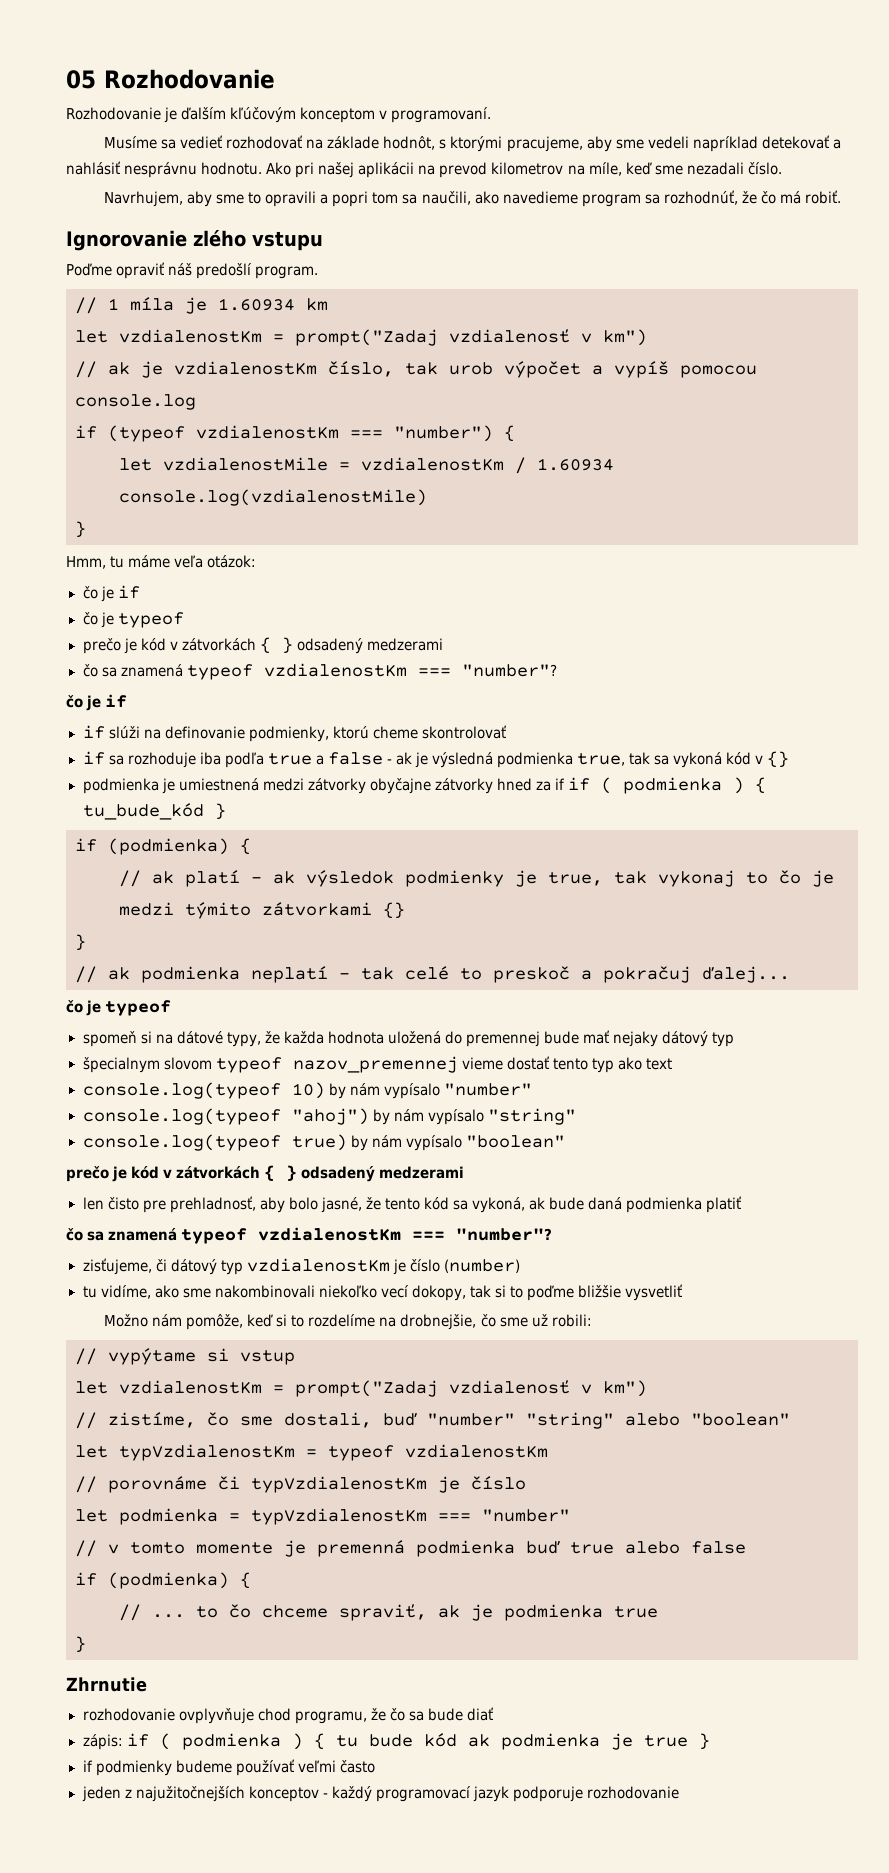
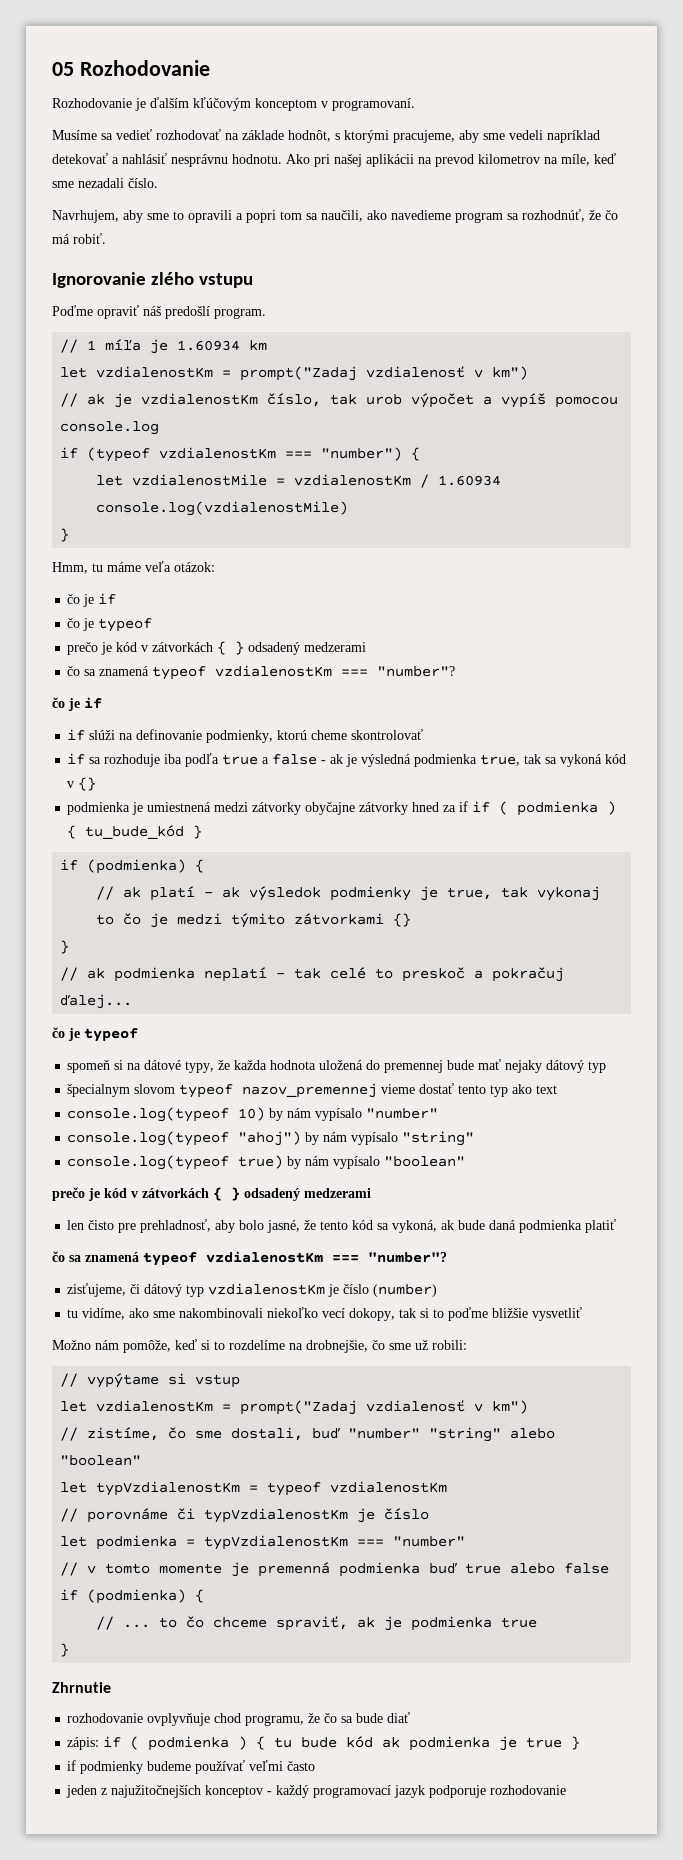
- // 1 míla je 1.60934 km
+ // 1 míľa je 1.60934 km

